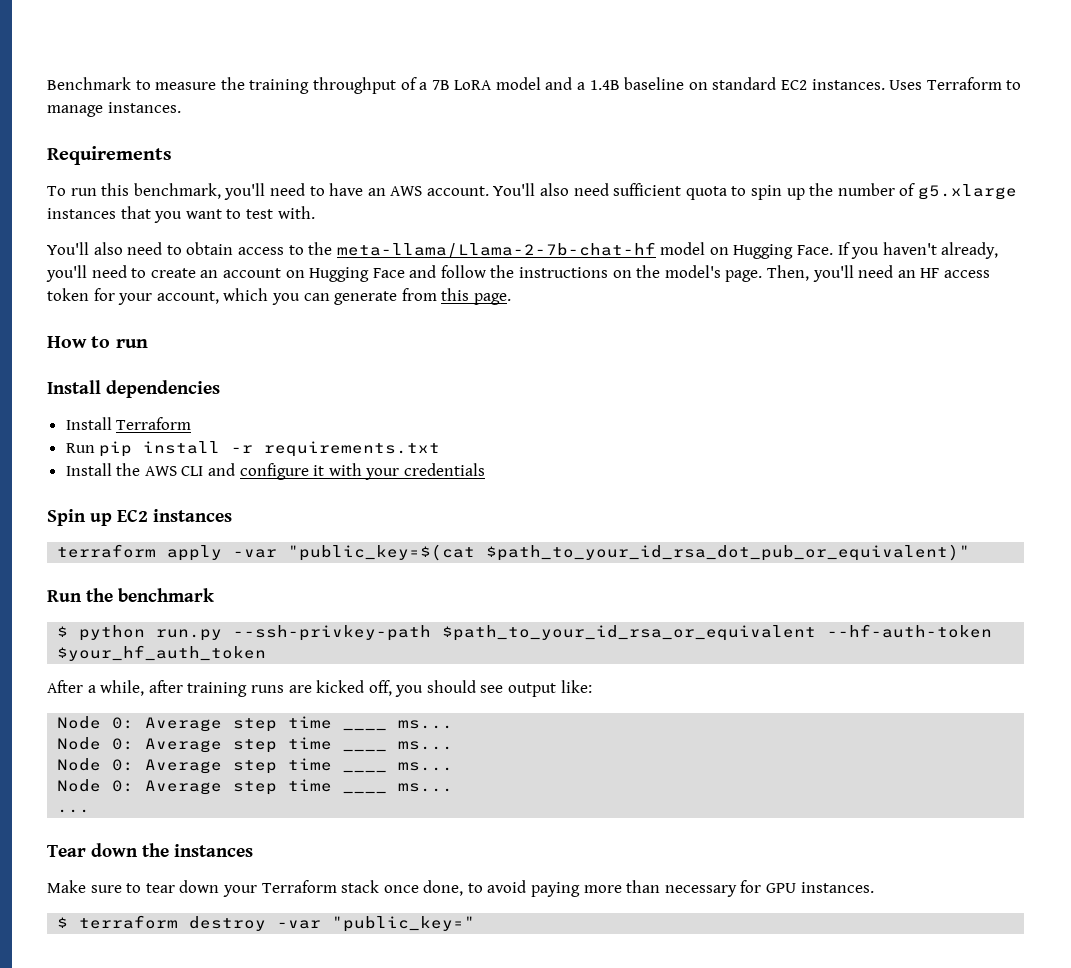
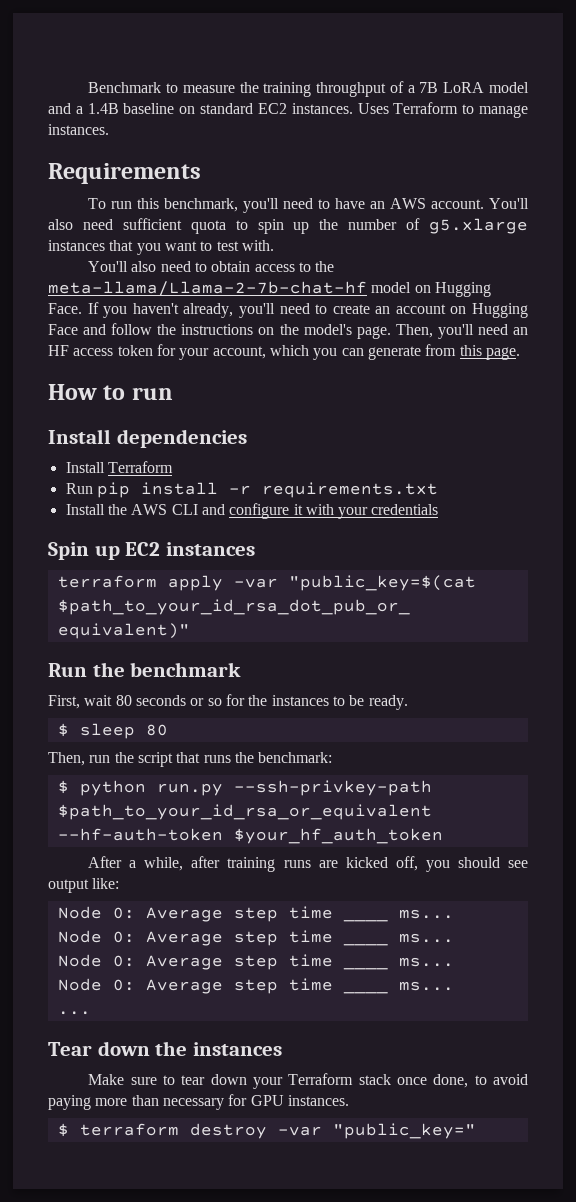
+ First, wait 80 seconds or so for the instances to be ready.
+ $ sleep 80
+ Then, run the script that runs the benchmark:

